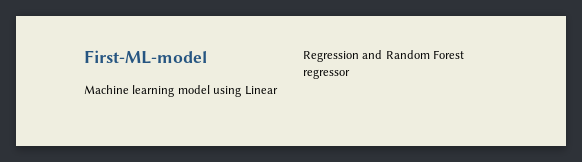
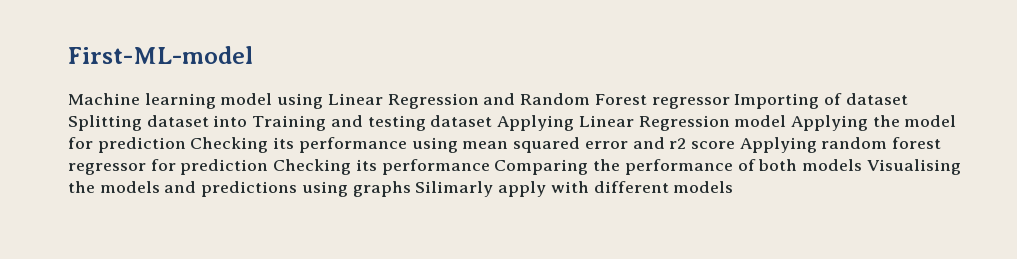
- Machine learning model using Linear Regression and Random Forest regressor
+ Machine learning model using Linear Regression and Random Forest regressor Importing of dataset Splitting dataset into Training and testing dataset Applying Linear Regression model Applying the model for prediction Checking its performance using mean squared error and r2 score Applying random forest regressor for prediction Checking its performance Comparing the performance of both models Visualising the models and predictions using graphs Silimarly apply with different models

